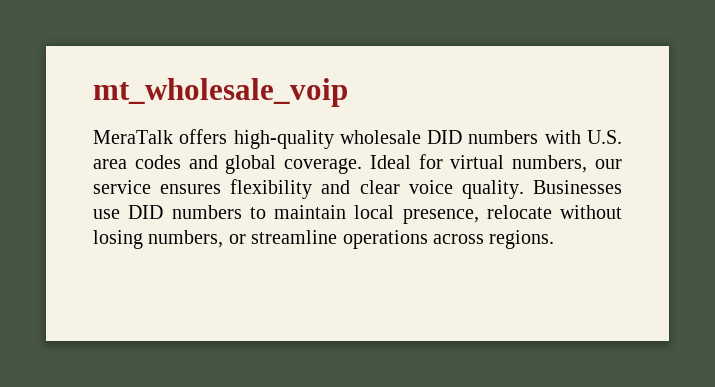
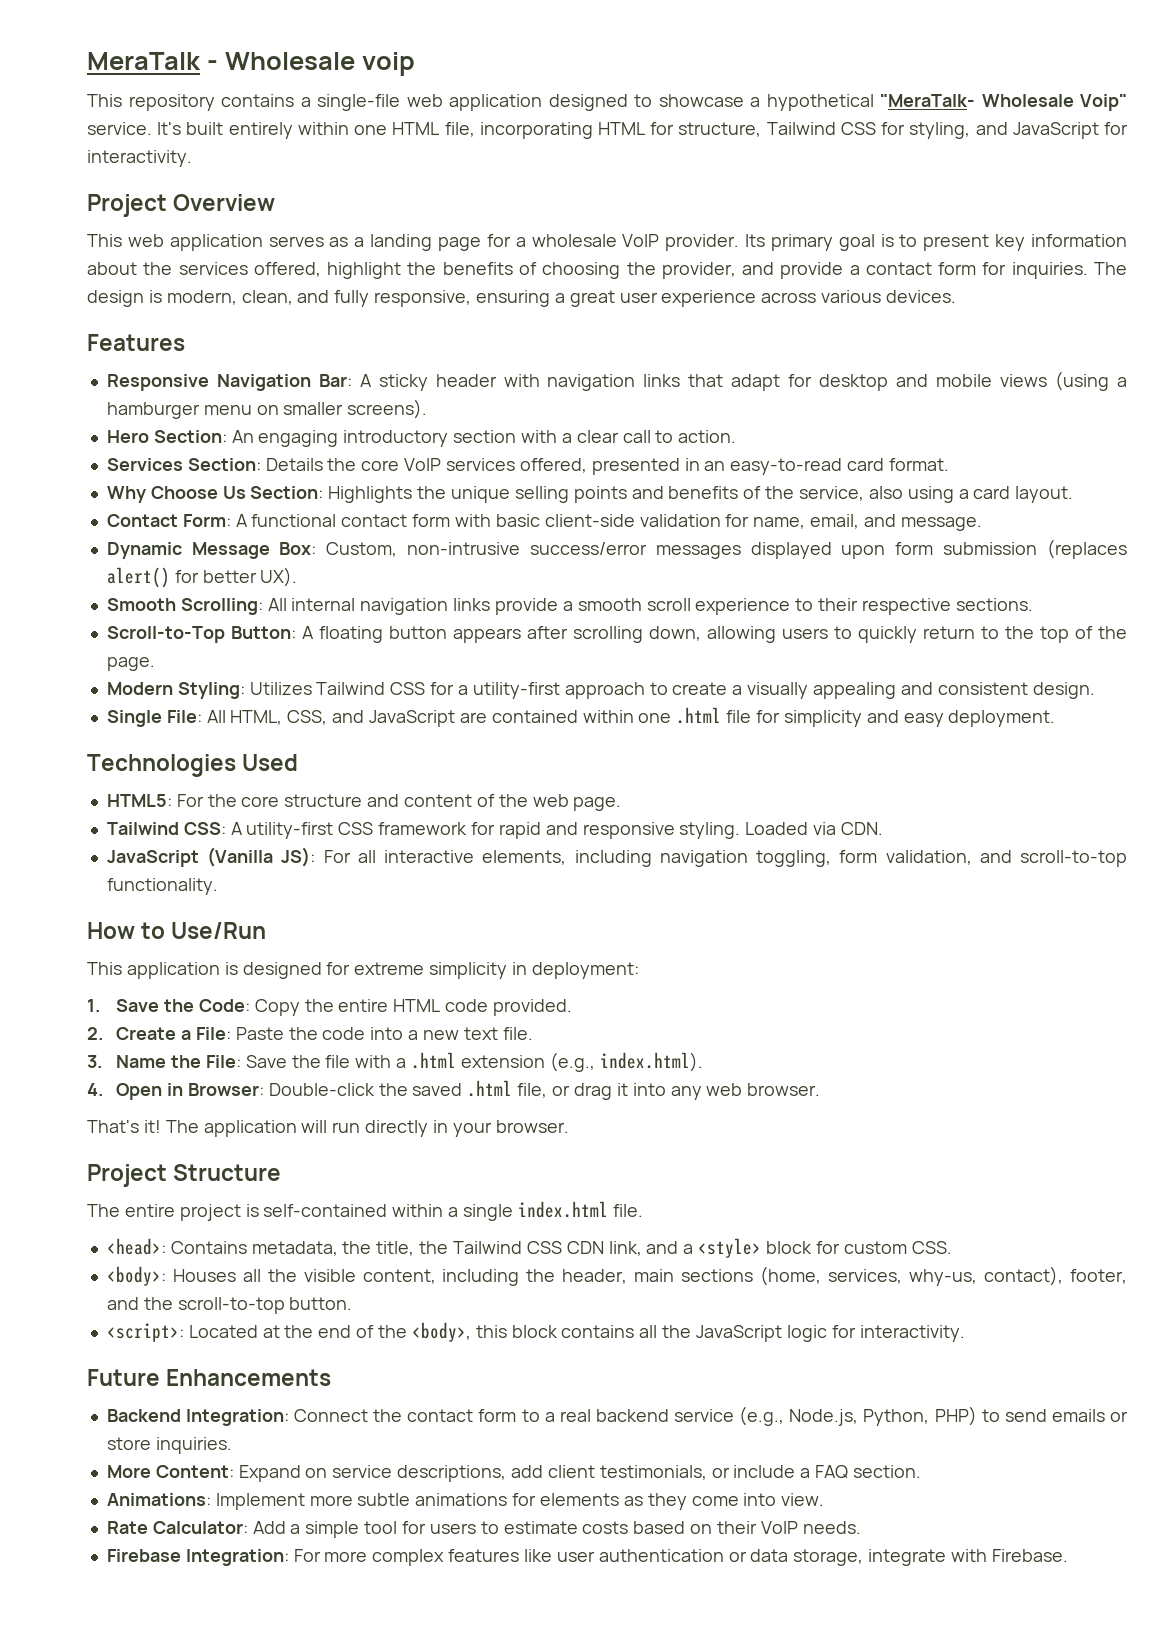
- mt_wholesale_voip
- MeraTalk offers high-quality wholesale DID numbers with U.S. area codes and global coverage. Ideal for virtual numbers, our service ensures flexibility and clear voice quality. Businesses use DID numbers to maintain local presence, relocate without losing numbers, or streamline operations across regions.
+ MeraTalk - Wholesale voip
+ This repository contains a single-file web application designed to showcase a hypothetical "MeraTalk- Wholesale Voip" service. It's built entirely within one HTML file, incorporating HTML for structure, Tailwind CSS for styling, and JavaScript for interactivity.
+ Project Overview
+ This web application serves as a landing page for a wholesale VoIP provider. Its primary goal is to present key information about the services offered, highlight the benefits of choosing the provider, and provide a contact form for inquiries. The design is modern, clean, and fully responsive, ensuring a great user experience across various devices.
+ Features
+ Responsive Navigation Bar: A sticky header with navigation links that adapt for desktop and mobile views (using a hamburger menu on smaller screens).
+ Hero Section: An engaging introductory section with a clear call to action.
+ Services Section: Details the core VoIP services offered, presented in an easy-to-read card format.
+ Why Choose Us Section: Highlights the unique selling points and benefits of the service, also using a card layout.
+ Contact Form: A functional contact form with basic client-side validation for name, email, and message.
+ Dynamic Message Box: Custom, non-intrusive success/error messages displayed upon form submission (replaces alert() for better UX).
+ Smooth Scrolling: All internal navigation links provide a smooth scroll experience to their respective sections.
+ Scroll-to-Top Button: A floating button appears after scrolling down, allowing users to quickly return to the top of the page.
+ Modern Styling: Utilizes Tailwind CSS for a utility-first approach to create a visually appealing and consistent design.
+ Single File: All HTML, CSS, and JavaScript are contained within one .html file for simplicity and easy deployment.
+ Technologies Used
+ HTML5: For the core structure and content of the web page.
+ Tailwind CSS: A utility-first CSS framework for rapid and responsive styling. Loaded via CDN.
+ JavaScript (Vanilla JS): For all interactive elements, including navigation toggling, form validation, and scroll-to-top functionality.
+ How to Use/Run
+ This application is designed for extreme simplicity in deployment:
+ 1. Save the Code: Copy the entire HTML code provided.
+ 2. Create a File: Paste the code into a new text file.
+ 3. Name the File: Save the file with a .html extension (e.g., index.html).
+ 4. Open in Browser: Double-click the saved .html file, or drag it into any web browser.
+ That's it! The application will run directly in your browser.
+ Project Structure
+ The entire project is self-contained within a single index.html file.
+ <head>: Contains metadata, the title, the Tailwind CSS CDN link, and a <style> block for custom CSS.
+ <body>: Houses all the visible content, including the header, main sections (home, services, why-us, contact), footer, and the scroll-to-top button.
+ <script>: Located at the end of the <body>, this block contains all the JavaScript logic for interactivity.
+ Future Enhancements
+ Backend Integration: Connect the contact form to a real backend service (e.g., Node.js, Python, PHP) to send emails or store inquiries.
+ More Content: Expand on service descriptions, add client testimonials, or include a FAQ section.
+ Animations: Implement more subtle animations for elements as they come into view.
+ Rate Calculator: Add a simple tool for users to estimate costs based on their VoIP needs.
+ Firebase Integration: For more complex features like user authentication or data storage, integrate with Firebase.

